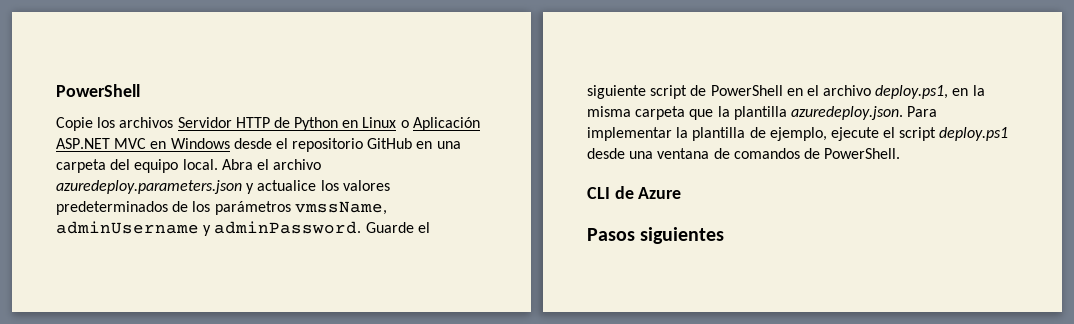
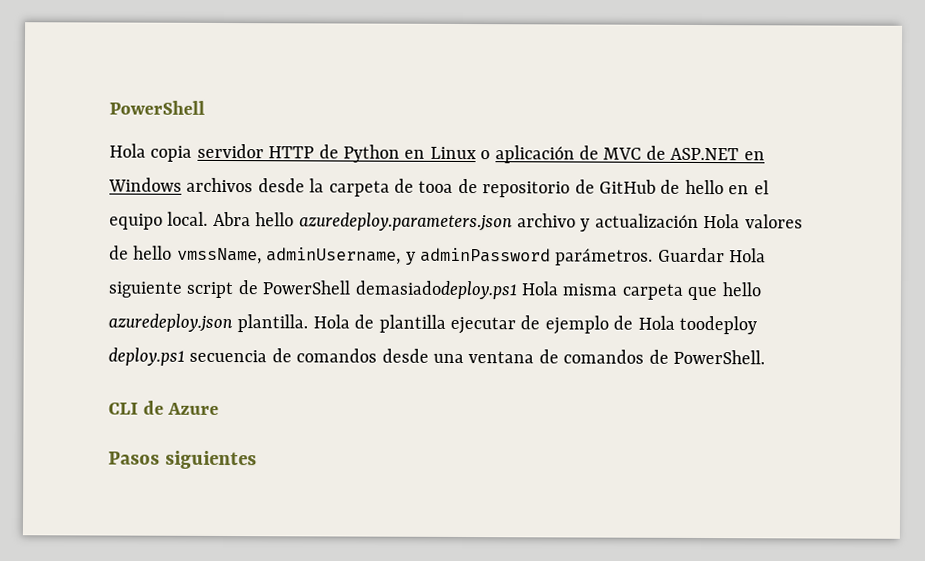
- Copie los archivos Servidor HTTP de Python en Linux o Aplicación ASP.NET MVC en Windows desde el repositorio GitHub en una carpeta del equipo local. Abra el archivo azuredeploy.parameters.json y actualice los valores predeterminados de los parámetros vmssName, adminUsername y adminPassword. Guarde el siguiente script de PowerShell en el archivo deploy.ps1, en la misma carpeta que la plantilla azuredeploy.json. Para implementar la plantilla de ejemplo, ejecute el script deploy.ps1 desde una ventana de comandos de PowerShell.
+ Hola copia servidor HTTP de Python en Linux o aplicación de MVC de ASP.NET en Windows archivos desde la carpeta de tooa de repositorio de GitHub de hello en el equipo local. Abra hello azuredeploy.parameters.json archivo y actualización Hola valores de hello vmssName, adminUsername, y adminPassword parámetros. Guardar Hola siguiente script de PowerShell demasiadodeploy.ps1 Hola misma carpeta que hello azuredeploy.json plantilla. Hola de plantilla ejecutar de ejemplo de Hola toodeploy deploy.ps1 secuencia de comandos desde una ventana de comandos de PowerShell.

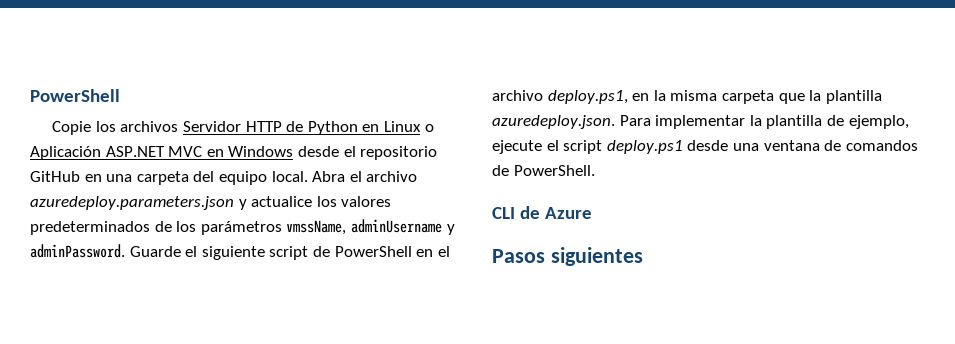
- Hola copia servidor HTTP de Python en Linux o aplicación de MVC de ASP.NET en Windows archivos desde la carpeta de tooa de repositorio de GitHub de hello en el equipo local. Abra hello azuredeploy.parameters.json archivo y actualización Hola valores de hello vmssName, adminUsername, y adminPassword parámetros. Guardar Hola siguiente script de PowerShell demasiadodeploy.ps1 Hola misma carpeta que hello azuredeploy.json plantilla. Hola de plantilla ejecutar de ejemplo de Hola toodeploy deploy.ps1 secuencia de comandos desde una ventana de comandos de PowerShell.
+ Copie los archivos Servidor HTTP de Python en Linux o Aplicación ASP.NET MVC en Windows desde el repositorio GitHub en una carpeta del equipo local. Abra el archivo azuredeploy.parameters.json y actualice los valores predeterminados de los parámetros vmssName, adminUsername y adminPassword. Guarde el siguiente script de PowerShell en el archivo deploy.ps1, en la misma carpeta que la plantilla azuredeploy.json. Para implementar la plantilla de ejemplo, ejecute el script deploy.ps1 desde una ventana de comandos de PowerShell.

